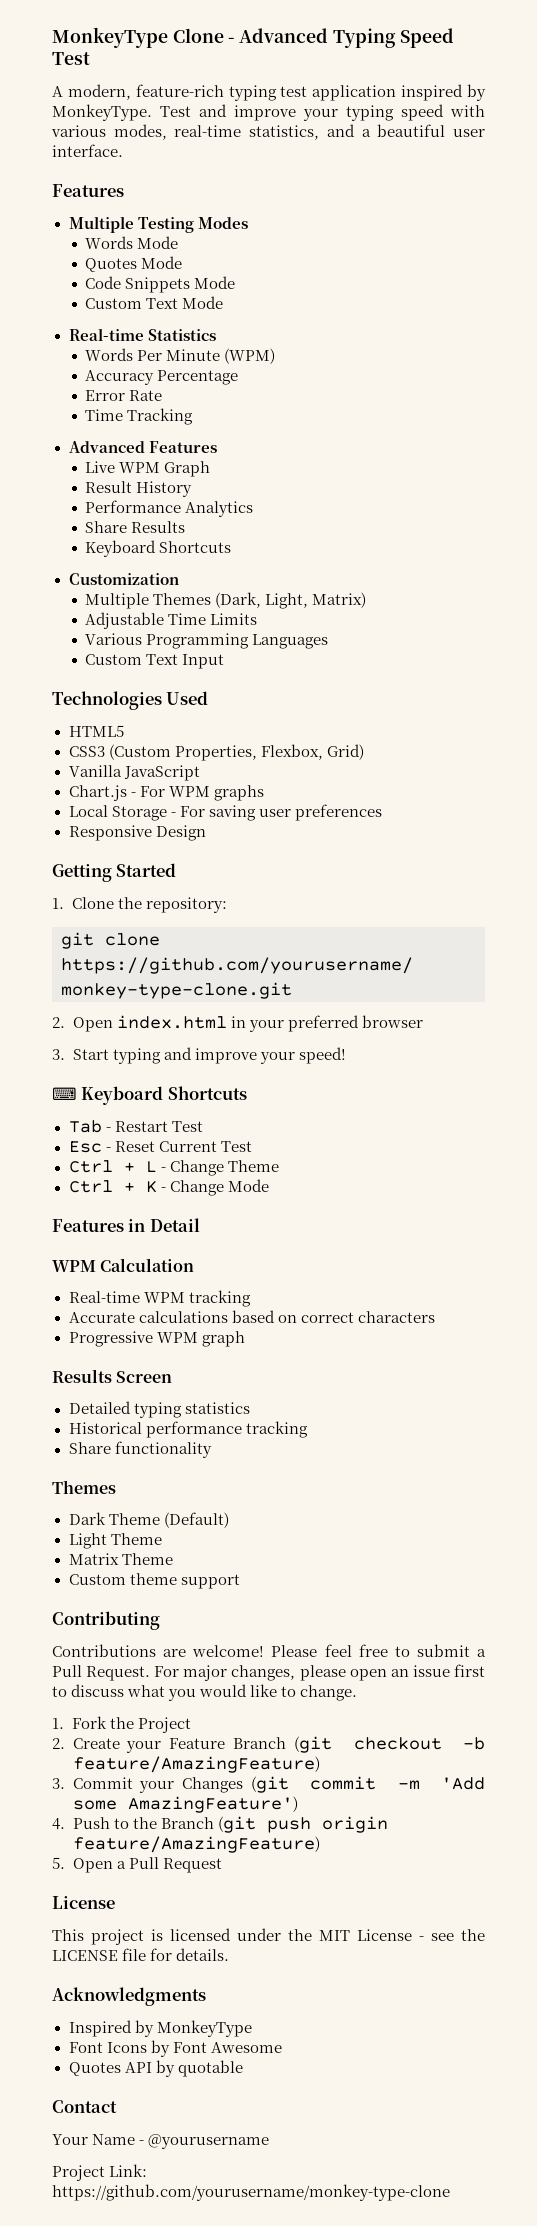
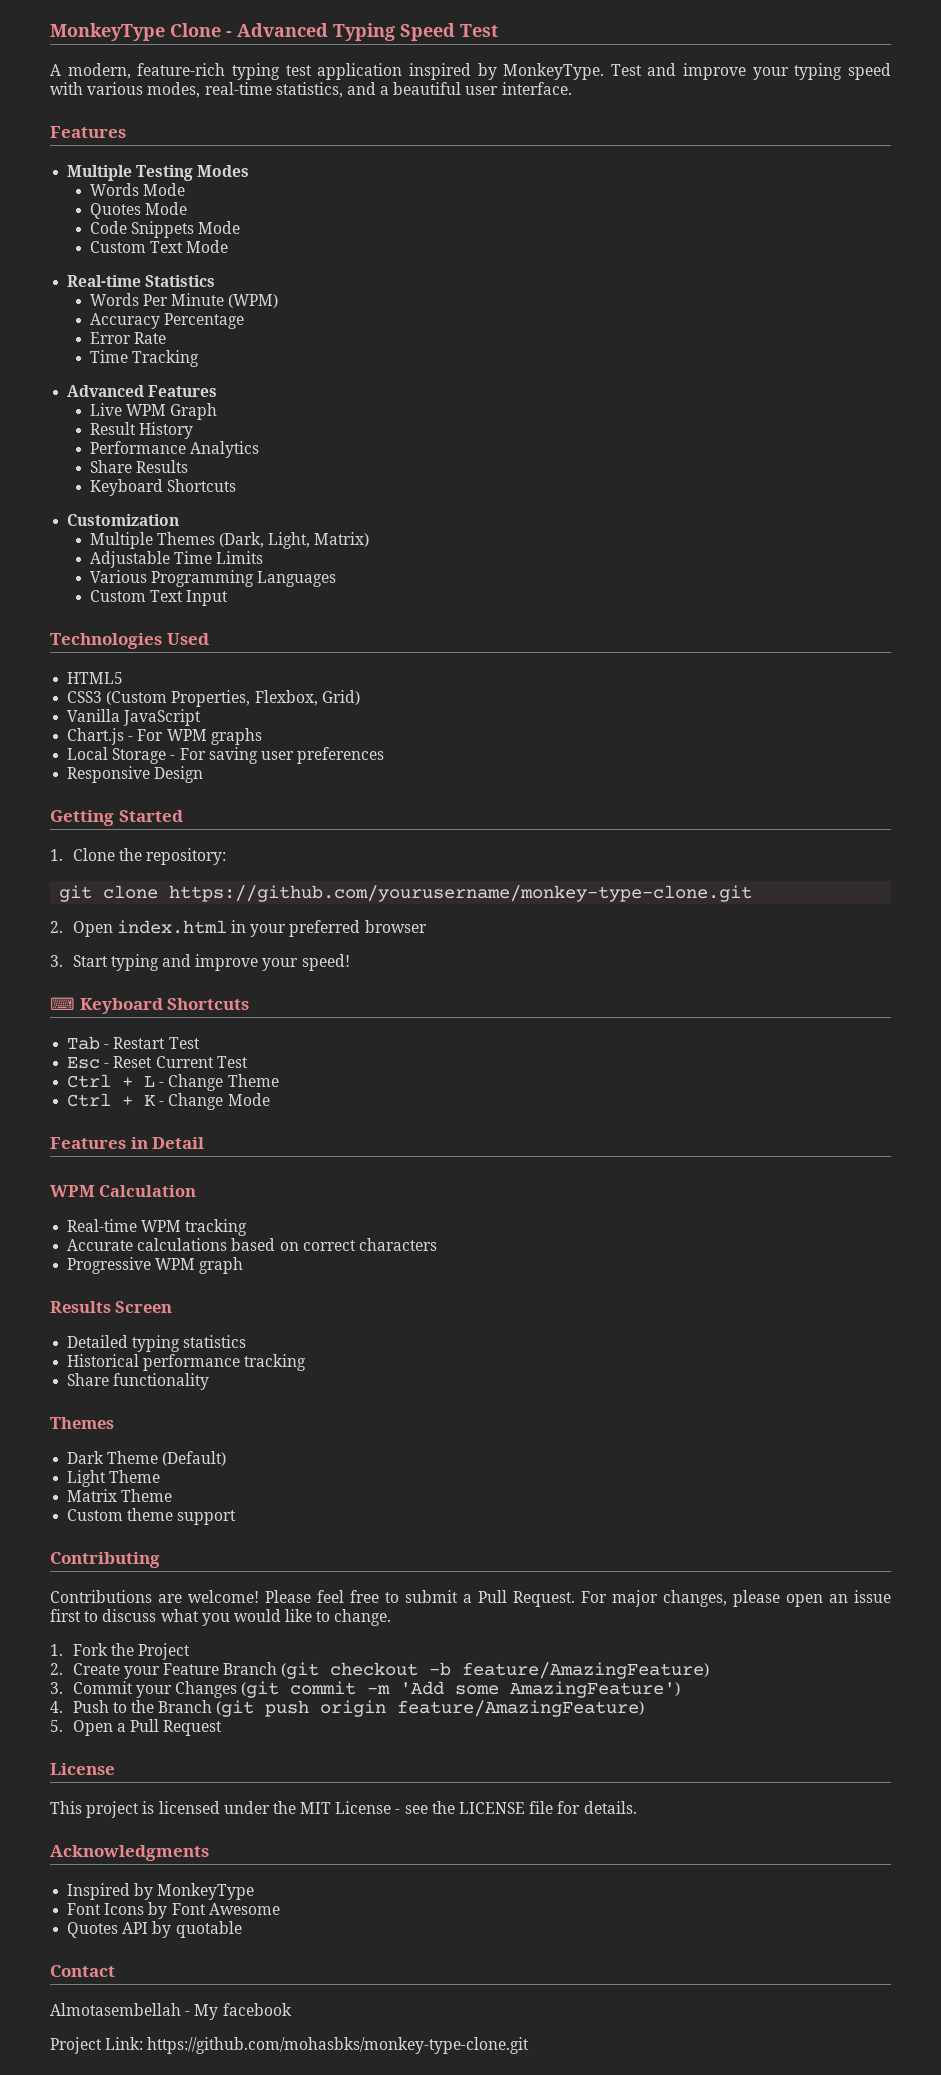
- Your Name - @yourusername
+ Almotasembellah - My facebook
- Project Link: https://github.com/yourusername/monkey-type-clone
+ Project Link: https://github.com/mohasbks/monkey-type-clone.git

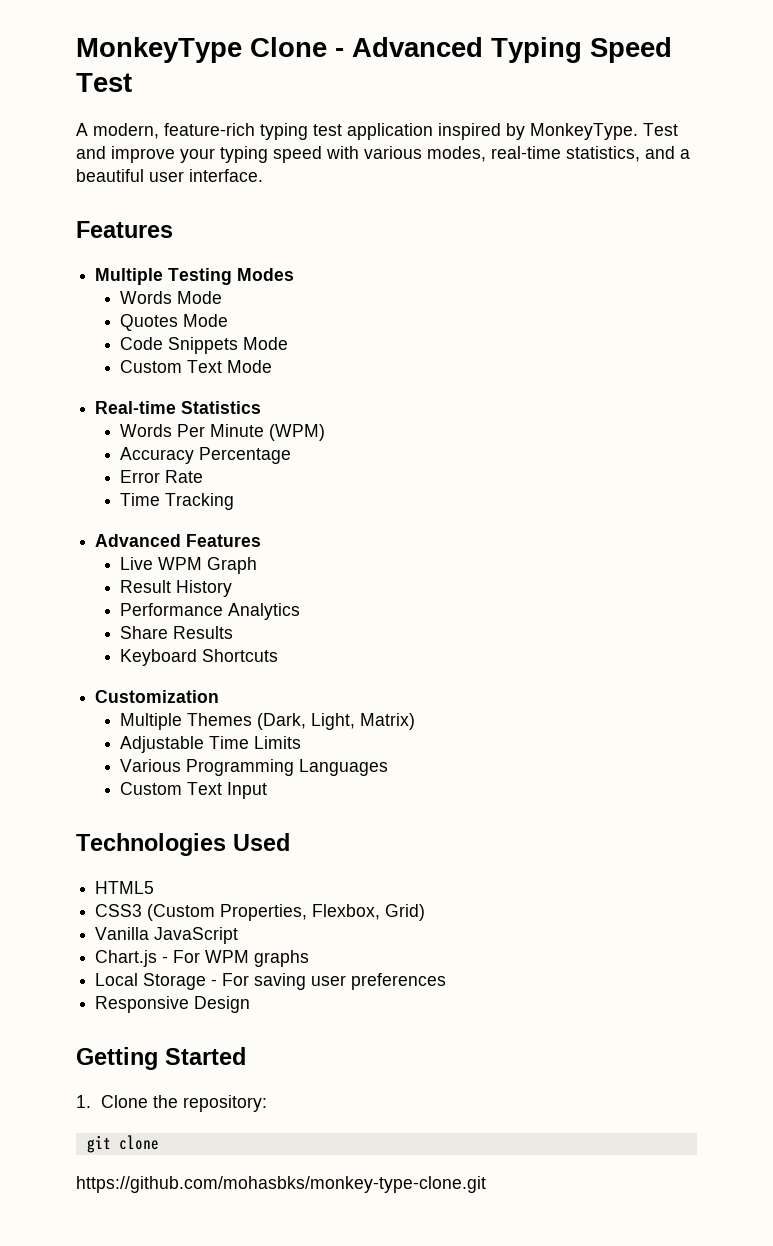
- git clone https://github.com/yourusername/monkey-type-clone.git
- 2. Open index.html in your preferred browser
- 3. Start typing and improve your speed!
- ⌨ Keyboard Shortcuts
- Tab - Restart Test
- Esc - Reset Current Test
- Ctrl + L - Change Theme
- Ctrl + K - Change Mode
- Features in Detail
- WPM Calculation
- Real-time WPM tracking
- Accurate calculations based on correct characters
- Progressive WPM graph
- Results Screen
- Detailed typing statistics
- Historical performance tracking
- Share functionality
- Themes
- Dark Theme (Default)
- Light Theme
- Matrix Theme
- Custom theme support
- Contributing
- Contributions are welcome! Please feel free to submit a Pull Request. For major changes, please open an issue first to discuss what you would like to change.
- 1. Fork the Project
- 2. Create your Feature Branch (git checkout -b feature/AmazingFeature)
- 3. Commit your Changes (git commit -m 'Add some AmazingFeature')
- 4. Push to the Branch (git push origin feature/AmazingFeature)
- 5. Open a Pull Request
- License
- This project is licensed under the MIT License - see the LICENSE file for details.
- Acknowledgments
- Inspired by MonkeyType
- Font Icons by Font Awesome
- Quotes API by quotable
- Contact
- Almotasembellah - My facebook
- Project Link: https://github.com/mohasbks/monkey-type-clone.git
+ git clone
+ https://github.com/mohasbks/monkey-type-clone.git

